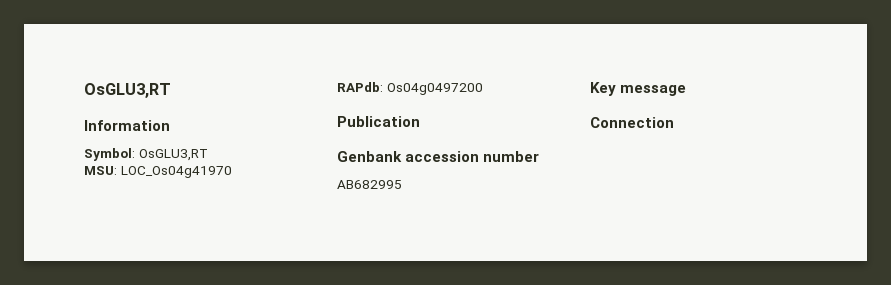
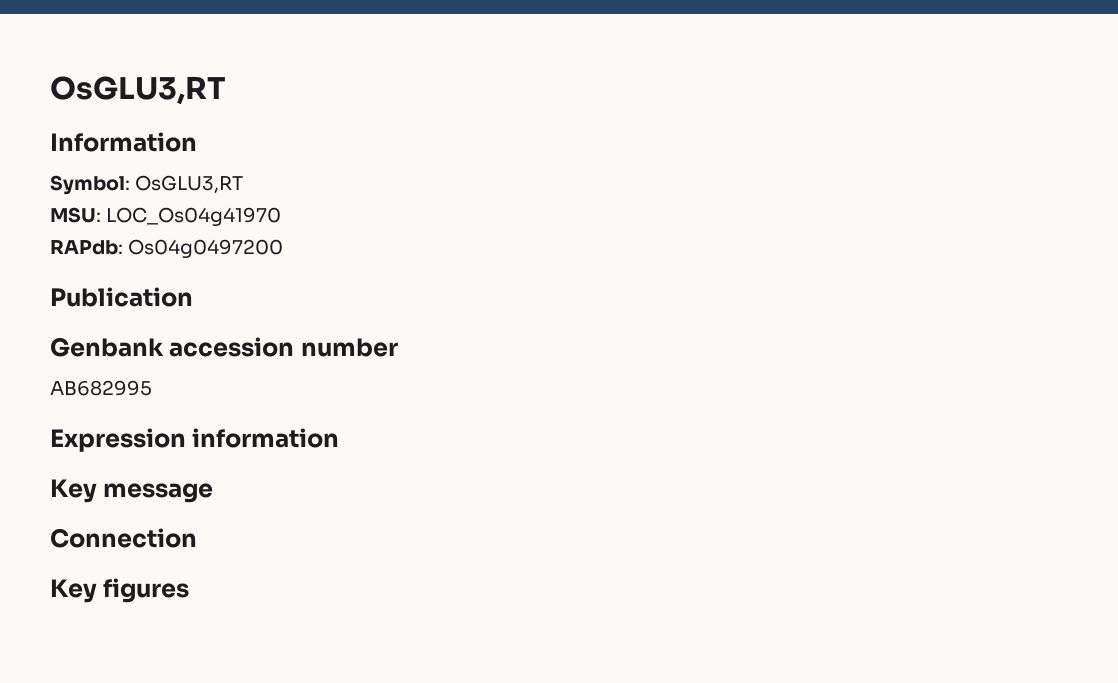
+ Expression information
+ Key figures

